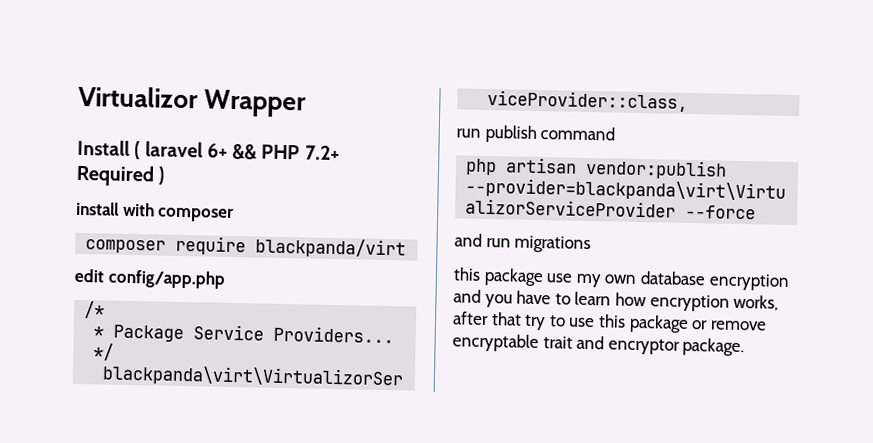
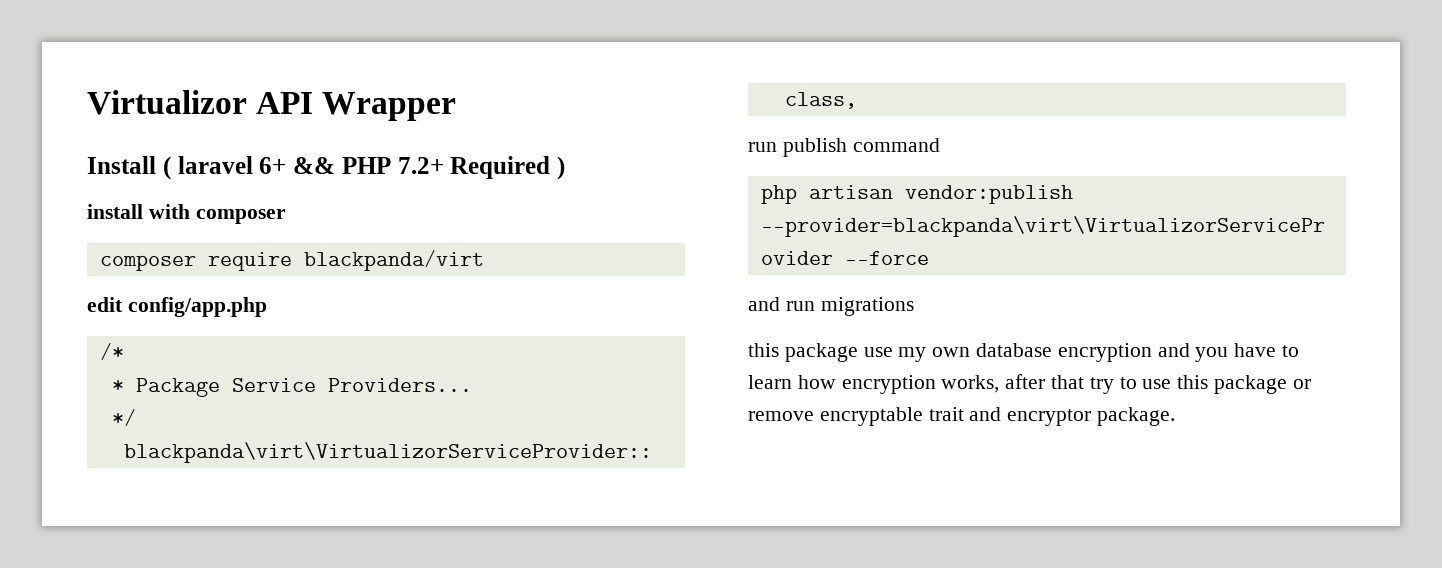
- Virtualizor Wrapper
+ Virtualizor API Wrapper

